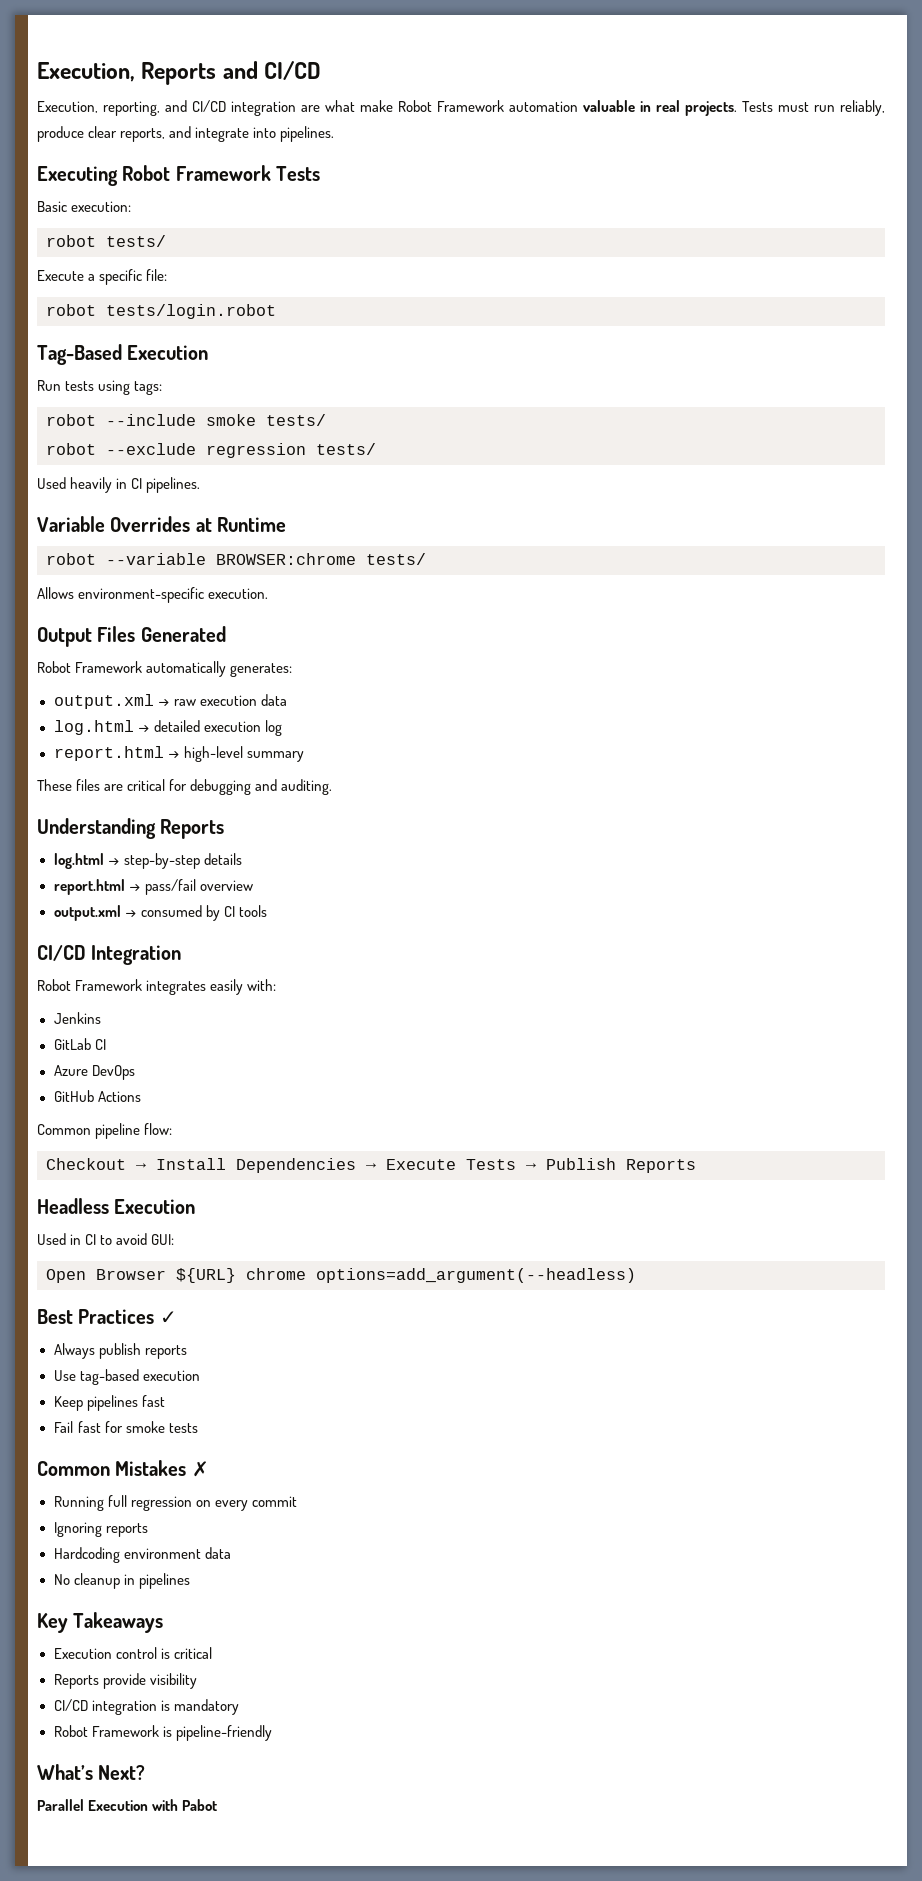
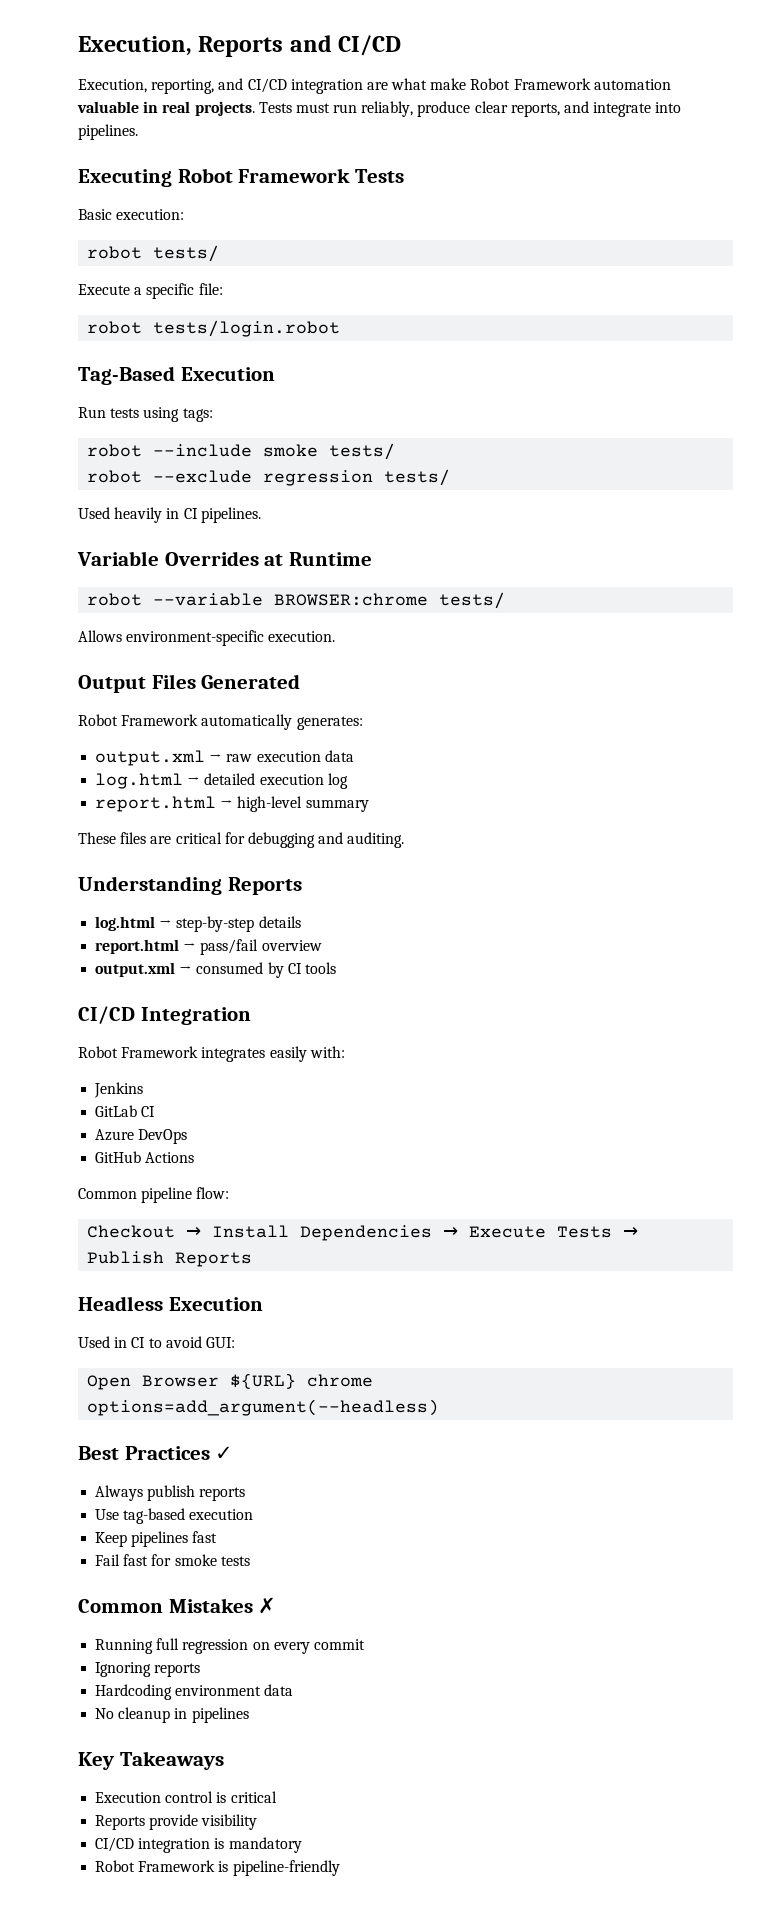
- What’s Next?
- Parallel Execution with Pabot

